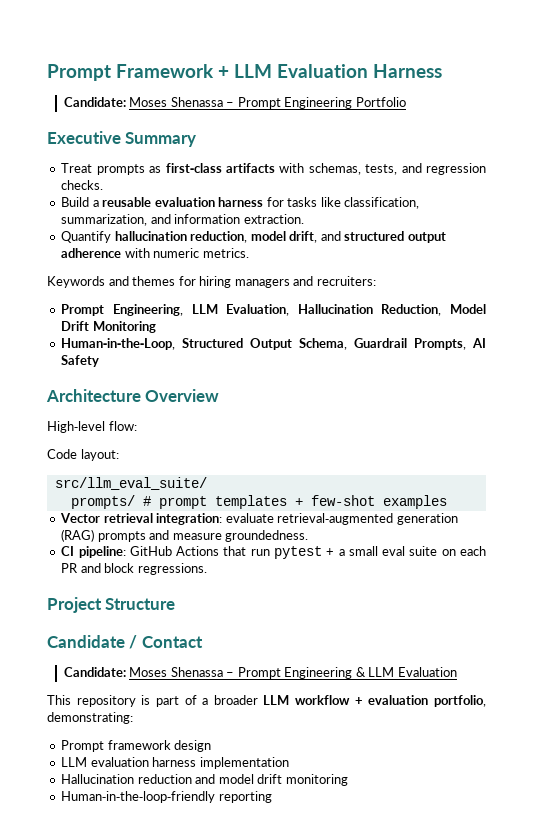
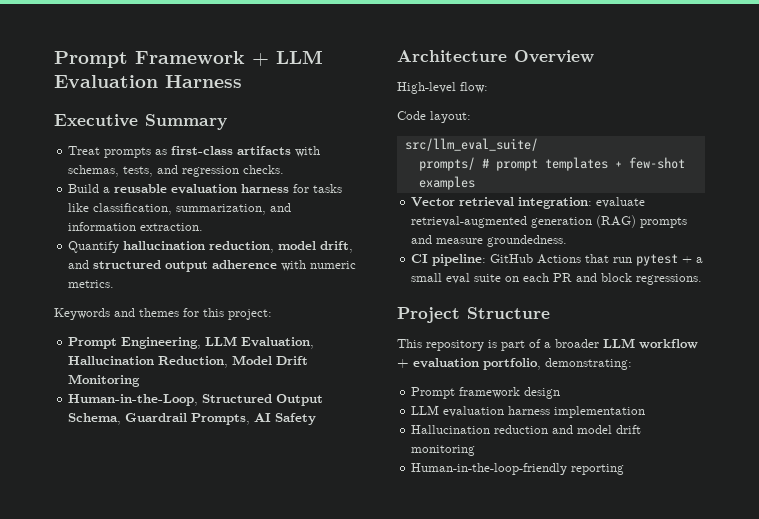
- Candidate: Moses Shenassa – Prompt Engineering Portfolio
- Keywords and themes for hiring managers and recruiters:
+ Keywords and themes for this project:
- Candidate / Contact
- Candidate: Moses Shenassa – Prompt Engineering & LLM Evaluation

